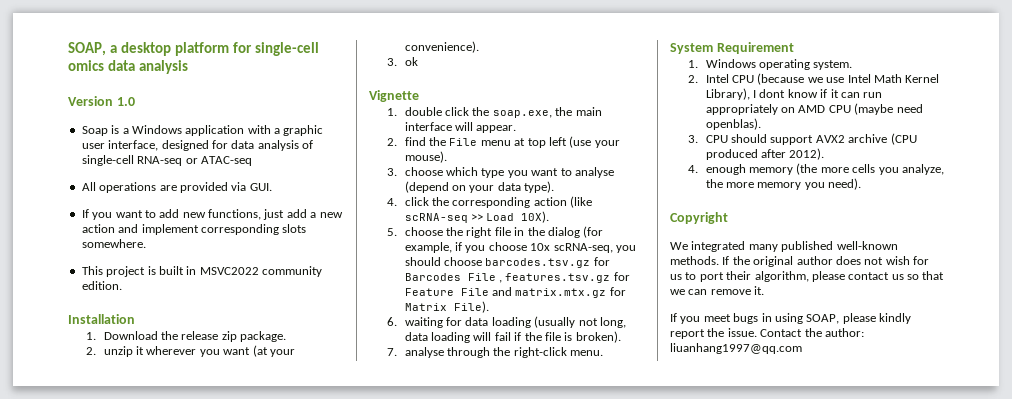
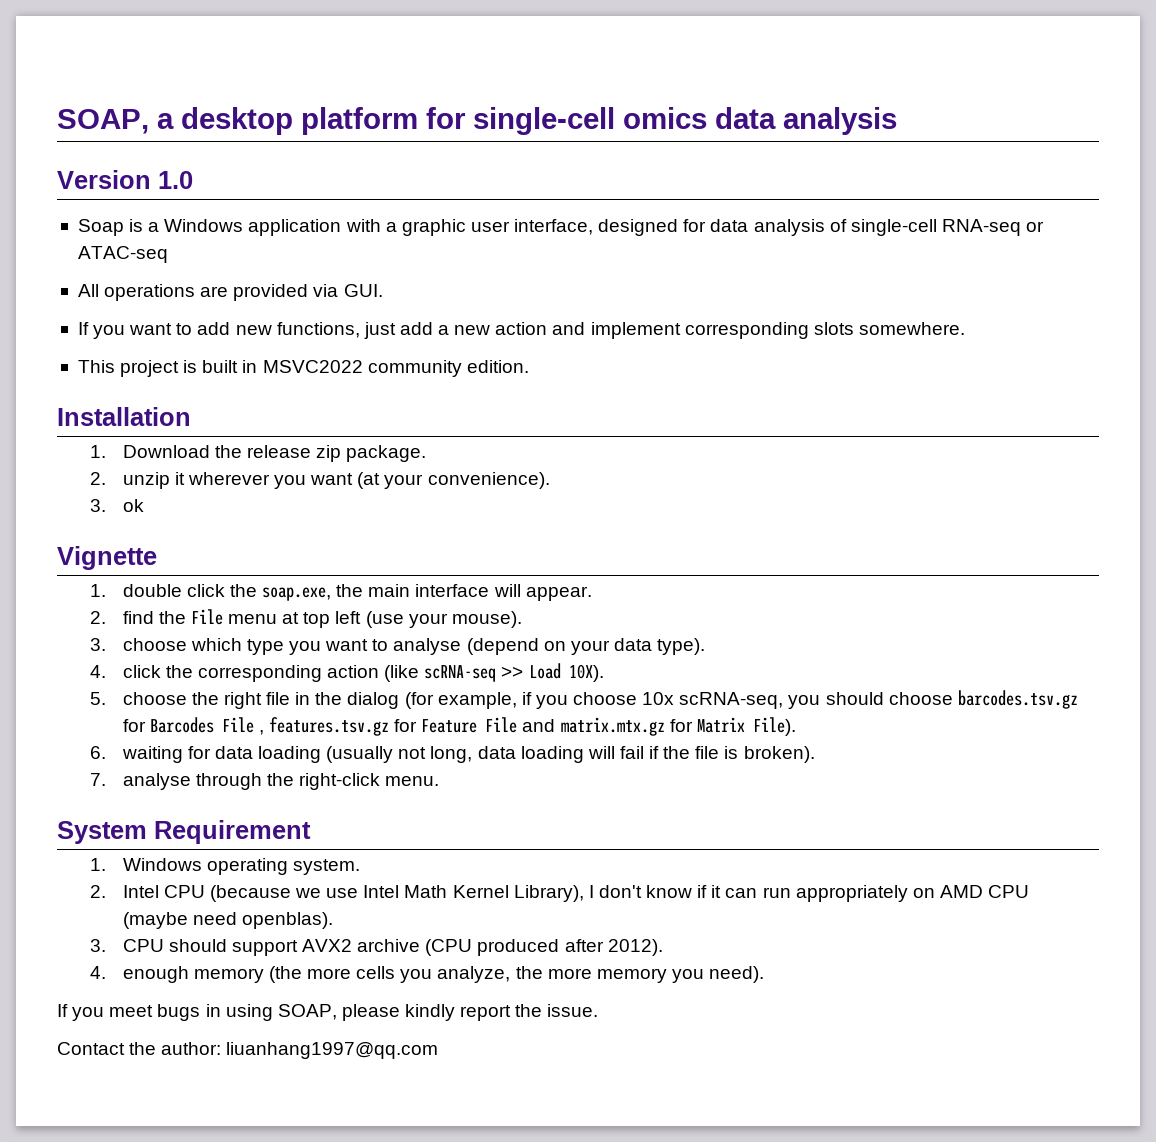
- 2. Intel CPU (because we use Intel Math Kernel Library), I dont know if it can run appropriately on AMD CPU (maybe need openblas).
+ 2. Intel CPU (because we use Intel Math Kernel Library), I don't know if it can run appropriately on AMD CPU (maybe need openblas).
- Copyright
- We integrated many published well-known methods. If the original author does not wish for us to port their algorithm, please contact us so that we can remove it.
- If you meet bugs in using SOAP, please kindly report the issue. Contact the author: liuanhang1997@qq.com
+ If you meet bugs in using SOAP, please kindly report the issue.
+ Contact the author: liuanhang1997@qq.com

